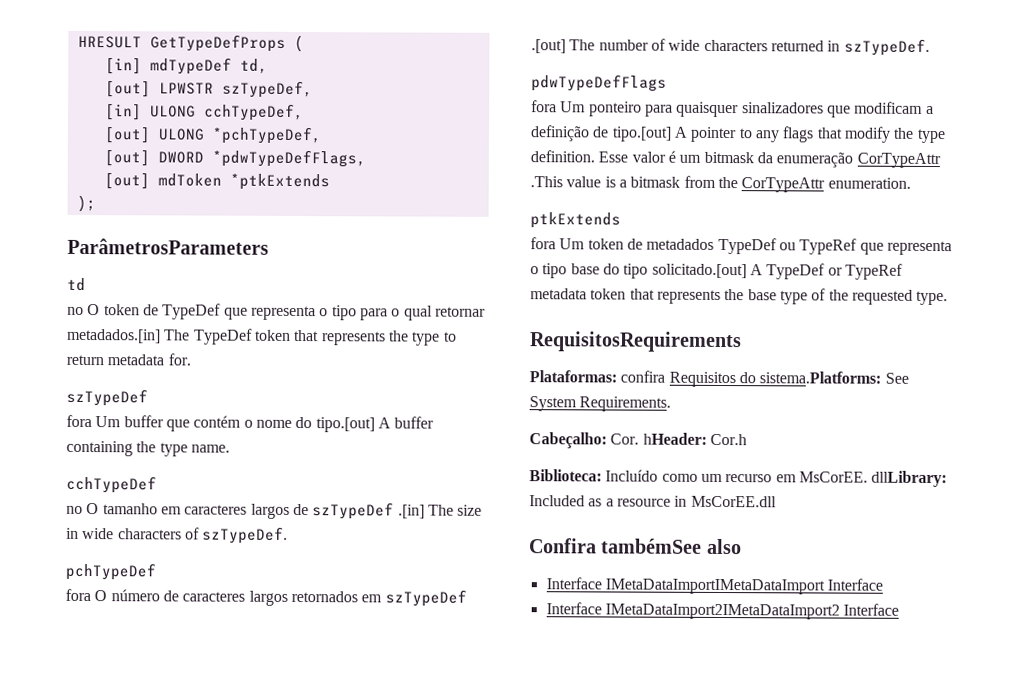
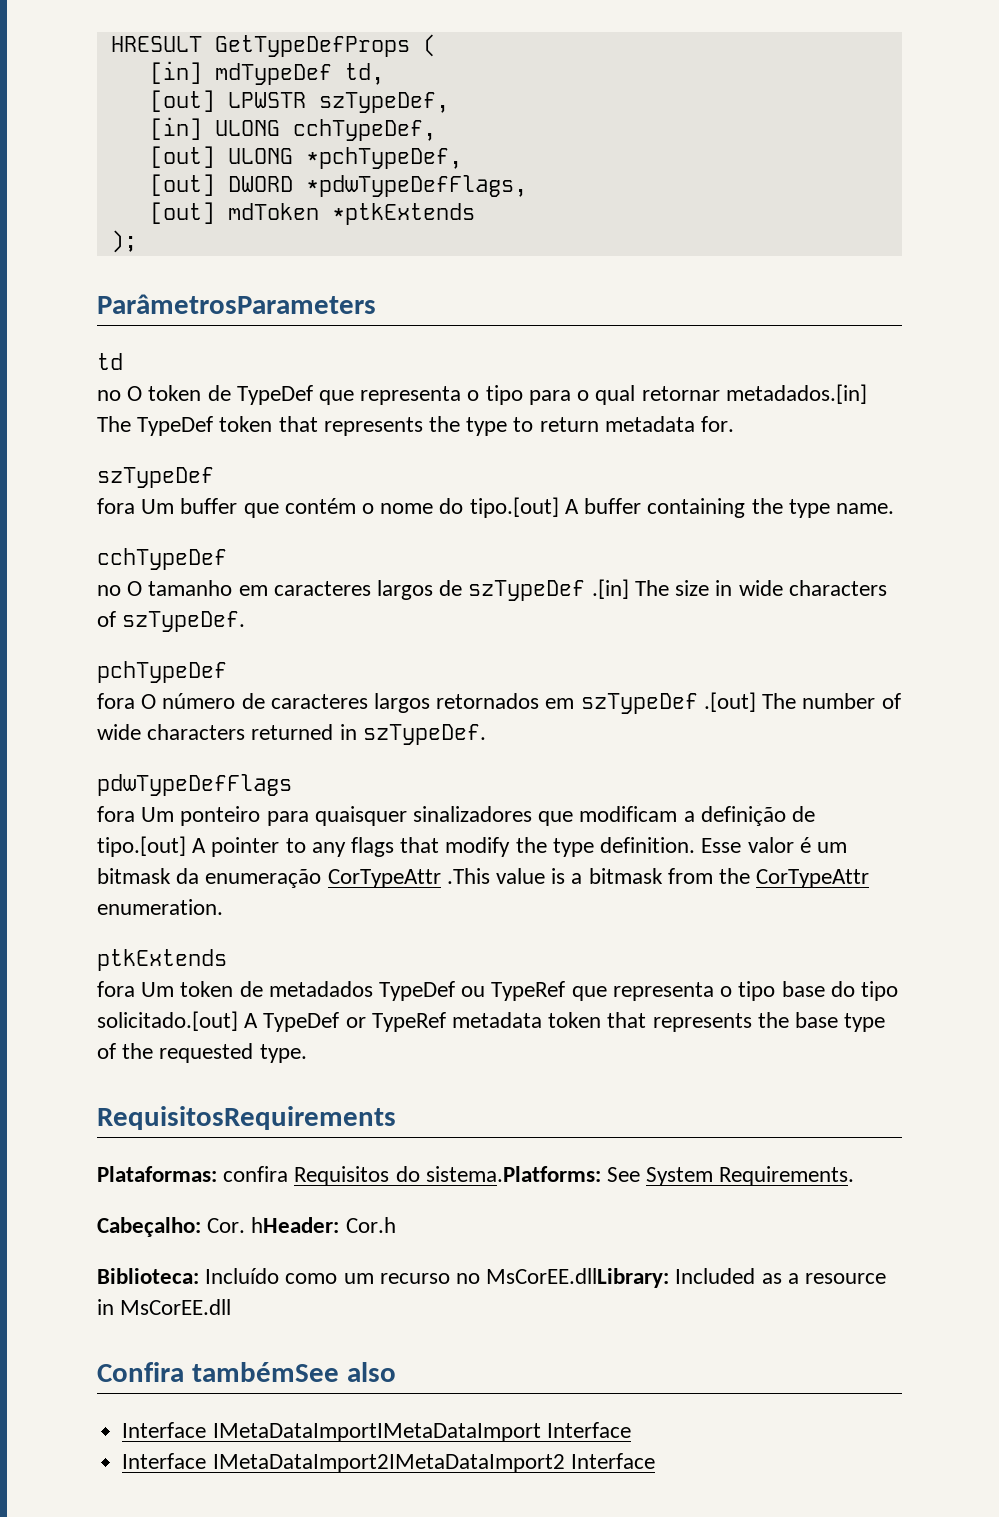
- Biblioteca: Incluído como um recurso em MsCorEE. dllLibrary: Included as a resource in MsCorEE.dll
+ Biblioteca: Incluído como um recurso no MsCorEE.dllLibrary: Included as a resource in MsCorEE.dll

